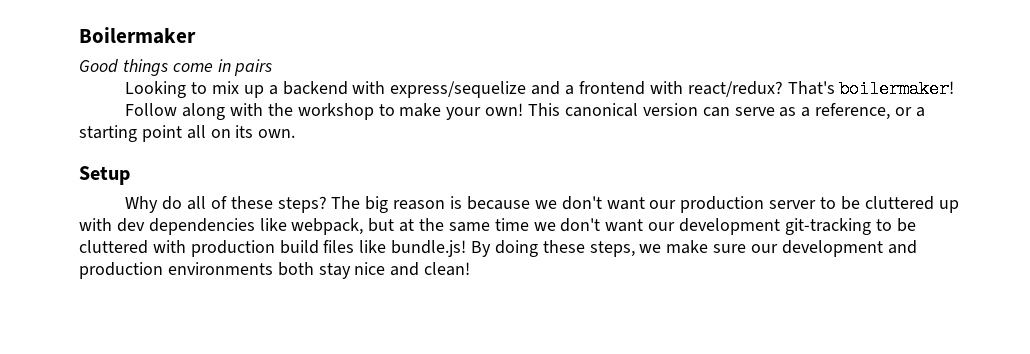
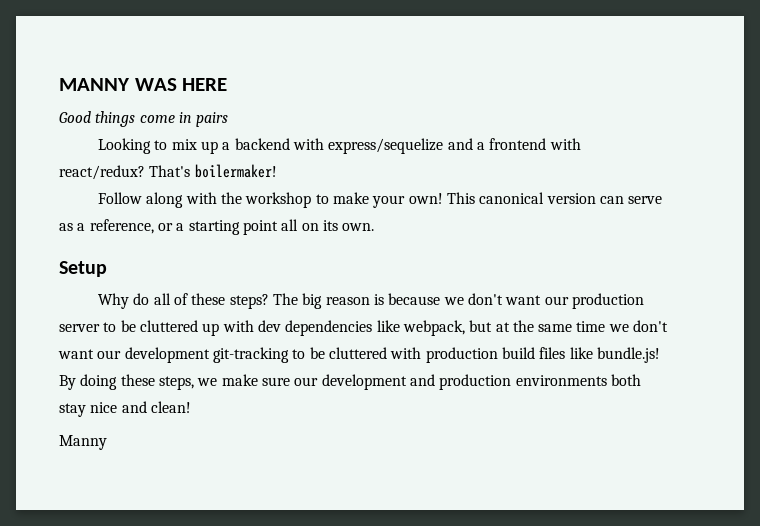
- Boilermaker
+ MANNY WAS HERE
+ Manny

